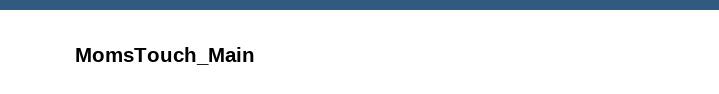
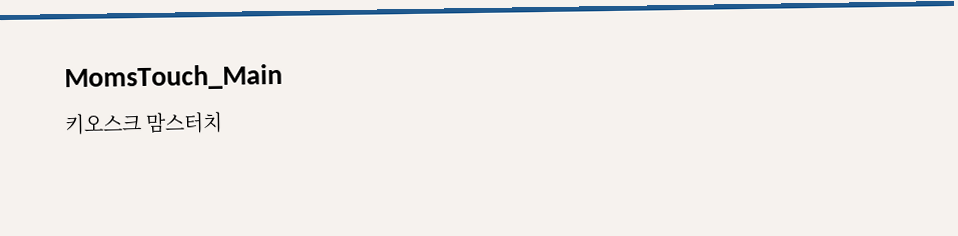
+ 키오스크 맘스터치

